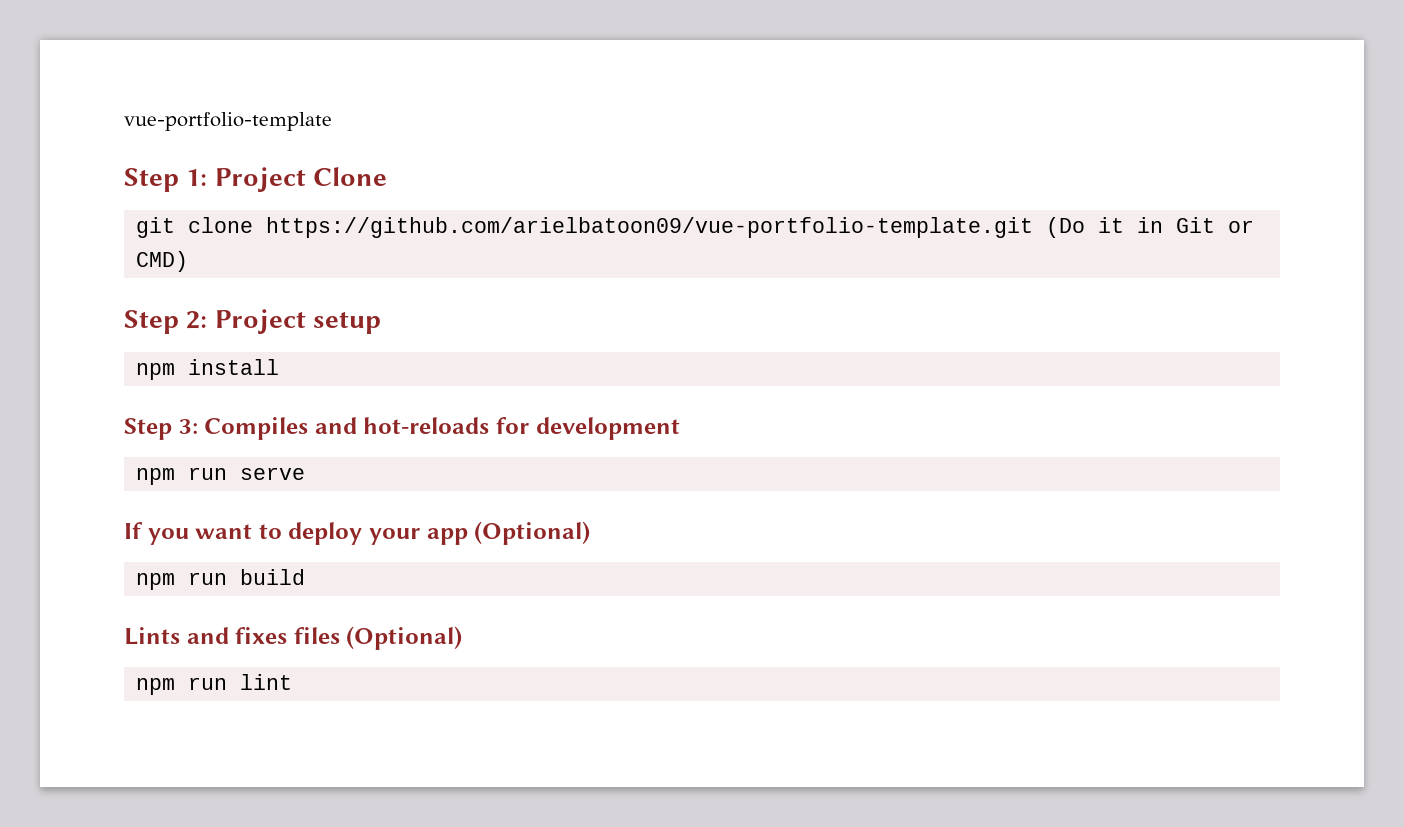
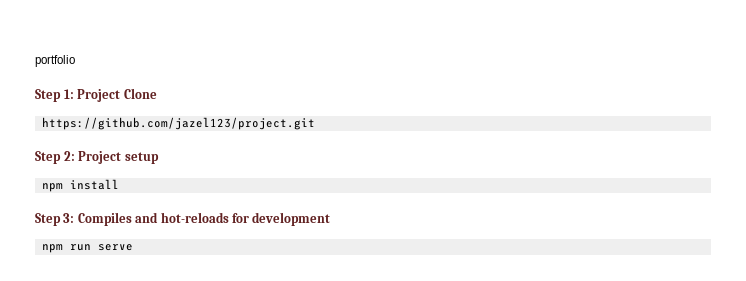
- vue-portfolio-template
+ portfolio
- git clone https://github.com/arielbatoon09/vue-portfolio-template.git (Do it in Git or CMD)
+ https://github.com/jazel123/project.git
- If you want to deploy your app (Optional)
- npm run build
- Lints and fixes files (Optional)
- npm run lint

